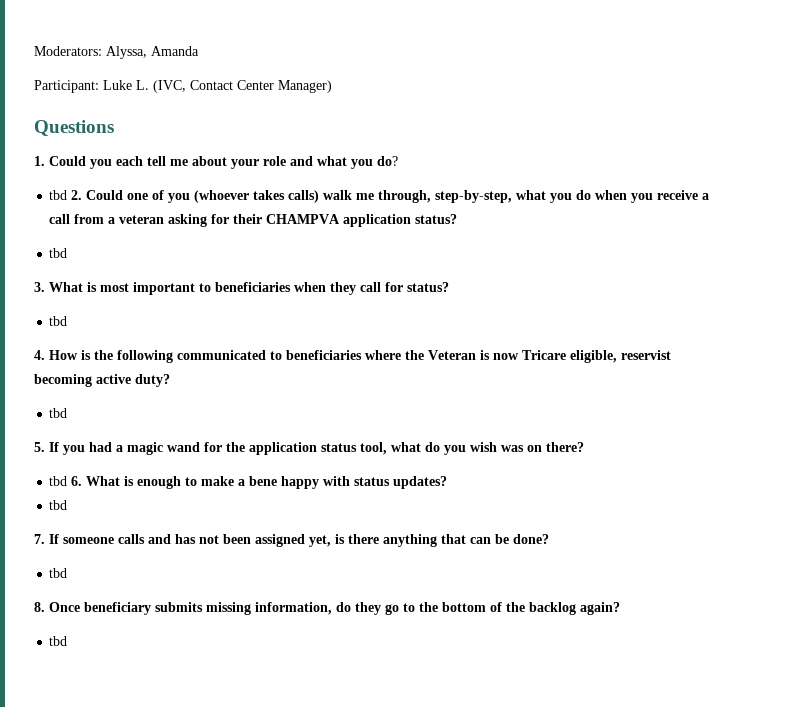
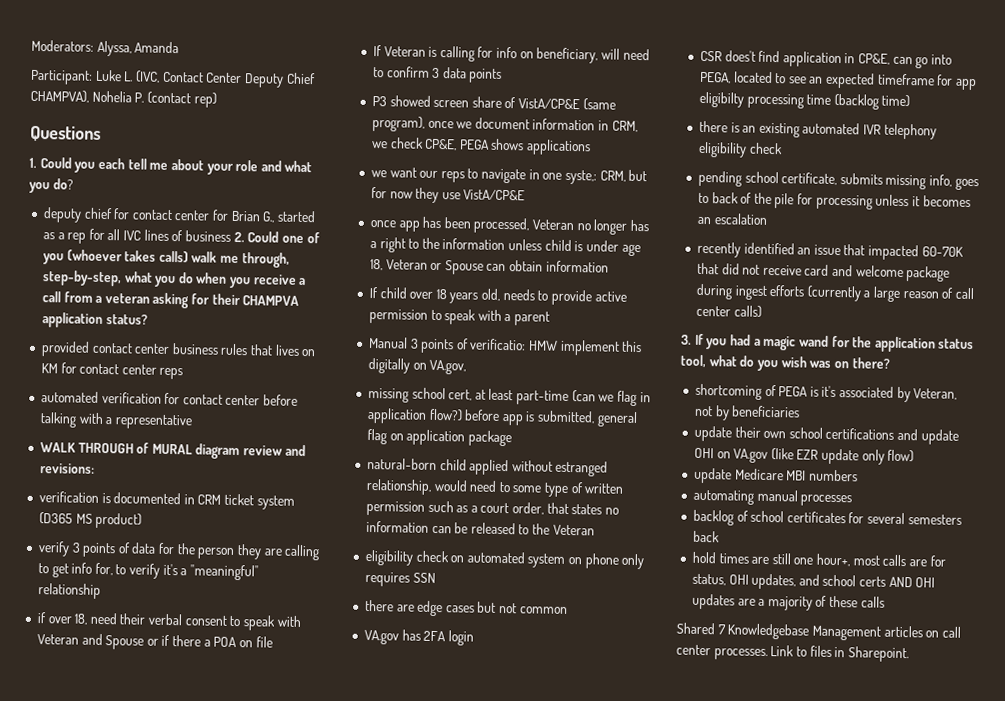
- Participant: Luke L. (IVC, Contact Center Manager)
+ Participant: Luke L. (IVC, Contact Center Deputy Chief CHAMPVA), Nohelia P. (contact rep)
- tbd 2. Could one of you (whoever takes calls) walk me through, step-by-step, what you do when you receive a call from a veteran asking for their CHAMPVA application status?
- tbd
- 3. What is most important to beneficiaries when they call for status?
- tbd
- 4. How is the following communicated to beneficiaries where the Veteran is now Tricare eligible, reservist becoming active duty?
- tbd
- 5. If you had a magic wand for the application status tool, what do you wish was on there?
+ deputy chief for contact center for Brian G., started as a rep for all IVC lines of business 2. Could one of you (whoever takes calls) walk me through, step-by-step, what you do when you receive a call from a veteran asking for their CHAMPVA application status?
+ provided contact center business rules that lives on KM for contact center reps
+ automated verification for contact center before talking with a representative
+ WALK THROUGH of MURAL diagram review and revisions:
+ verification is documented in CRM ticket system (D365 MS product)
+ verify 3 points of data for the person they are calling to get info for, to verify it's a "meaningful" relationship
+ if over 18, need their verbal consent to speak with Veteran and Spouse or if there a POA on file
+ If Veteran is calling for info on beneficiary, will need to confirm 3 data points
+ P3 showed screen share of VistA/CP&E (same program), once we document information in CRM, we check CP&E, PEGA shows applications
+ we want our reps to navigate in one syste,: CRM, but for now they use VistA/CP&E
+ once app has been processed, Veteran no longer has a right to the information unless child is under age 18, Veteran or Spouse can obtain information
+ If child over 18 years old, needs to provide active permission to speak with a parent
+ Manual 3 points of verificatio: HMW implement this digitally on VA.gov,
+ missing school cert, at least part-time (can we flag in application flow?) before app is submitted, general flag on application package
+ natural-born child applied without estranged relationship, would need to some type of written permission such as a court order, that states no information can be released to the Veteran
+ eligibility check on automated system on phone only requires SSN
+ there are edge cases but not common
+ VA.gov has 2FA login
+ CSR does't find application in CP&E, can go into PEGA, located to see an expected timeframe for app eligibilty processing time (backlog time)
+ there is an existing automated IVR telephony eligibility check
+ pending school certificate, submits missing info, goes to back of the pile for processing unless it becomes an escalation
+ recently identified an issue that impacted 60-70K that did not receive card and welcome package during ingest efforts (currently a large reason of call center calls)
+ 3. If you had a magic wand for the application status tool, what do you wish was on there?
- tbd 6. What is enough to make a bene happy with status updates?
- tbd
- 7. If someone calls and has not been assigned yet, is there anything that can be done?
- tbd
- 8. Once beneficiary submits missing information, do they go to the bottom of the backlog again?
- tbd
+ shortcoming of PEGA is it's associated by Veteran, not by beneficiaries
+ update their own school certifications and update OHI on VA.gov (like EZR update only flow)
+ update Medicare MBI numbers
+ automating manual processes
+ backlog of school certificates for several semesters back
+ hold times are still one hour+, most calls are for status, OHI updates, and school certs AND OHI updates are a majority of these calls
+ Shared 7 Knowledgebase Management articles on call center processes. Link to files in Sharepoint.

